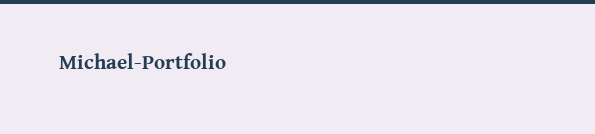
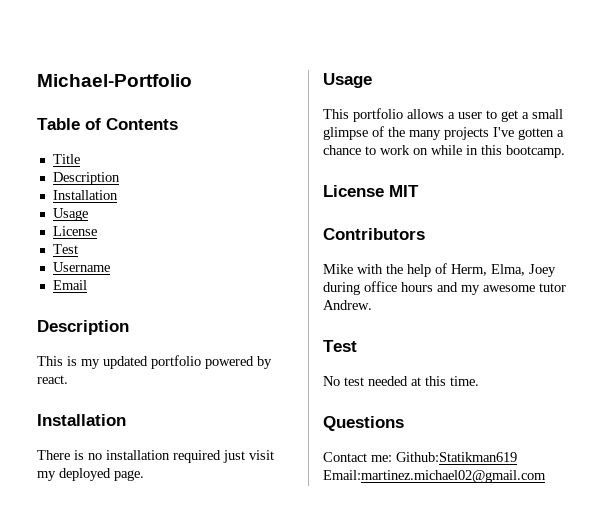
+ Table of Contents
+ Title
+ Description
+ Installation
+ Usage
+ License
+ Test
+ Username
+ Email
+ Description
+ This is my updated portfolio powered by react.
+ Installation
+ There is no installation required just visit my deployed page.
+ Usage
+ This portfolio allows a user to get a small glimpse of the many projects I've gotten a chance to work on while in this bootcamp.
+ License MIT
+ Contributors
+ Mike with the help of Herm, Elma, Joey during office hours and my awesome tutor Andrew.
+ Test
+ No test needed at this time.
+ Questions
+ Contact me: Github:Statikman619 Email:martinez.michael02@gmail.com

